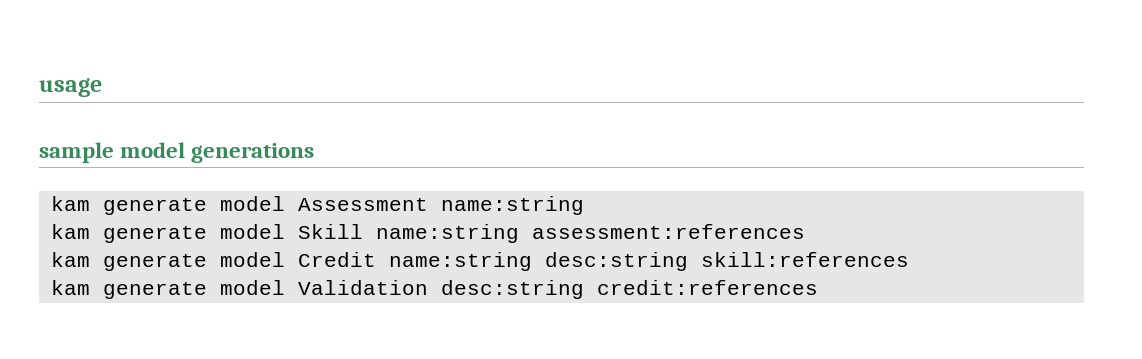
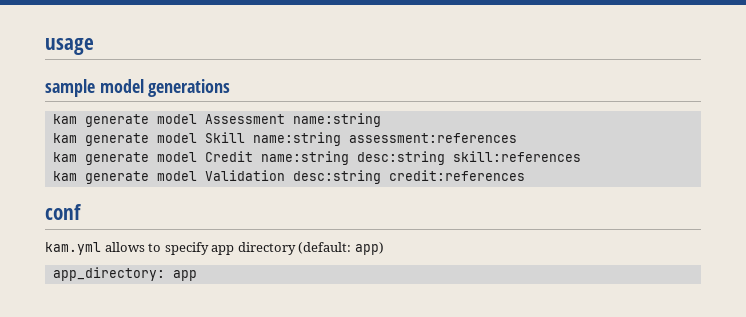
+ conf
+ kam.yml allows to specify app directory (default: app)
+ app_directory: app

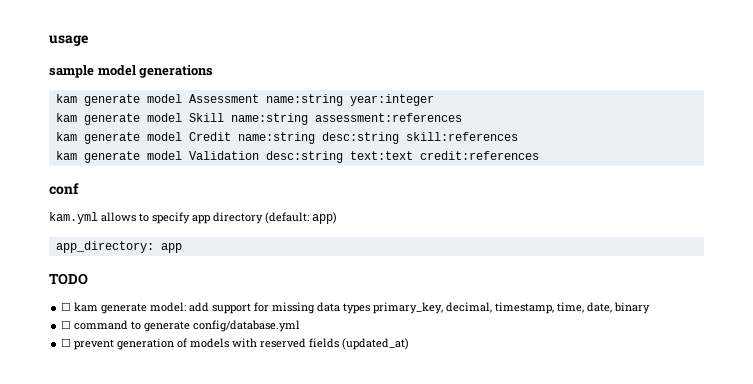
- kam generate model Assessment name:string
+ kam generate model Assessment name:string year:integer
- kam generate model Validation desc:string credit:references
+ kam generate model Validation desc:string text:text credit:references
+ TODO
+ ☐ kam generate model: add support for missing data types primary_key, decimal, timestamp, time, date, binary
+ ☐ command to generate config/database.yml
+ ☐ prevent generation of models with reserved fields (updated_at)

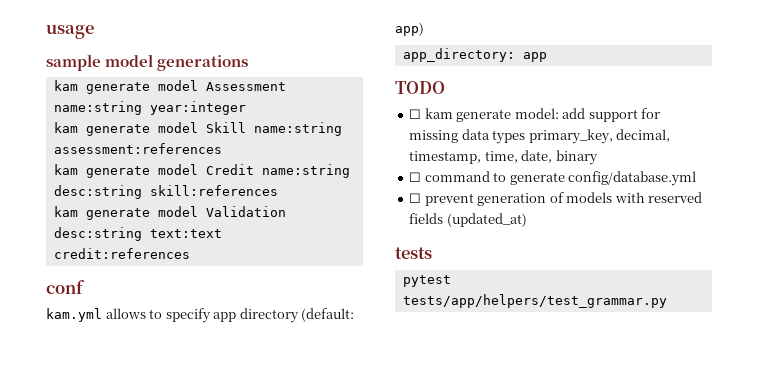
+ tests
+ pytest tests/app/helpers/test_grammar.py

